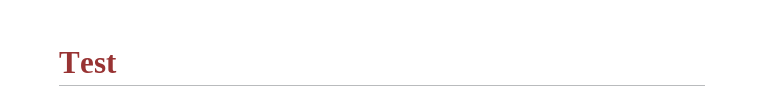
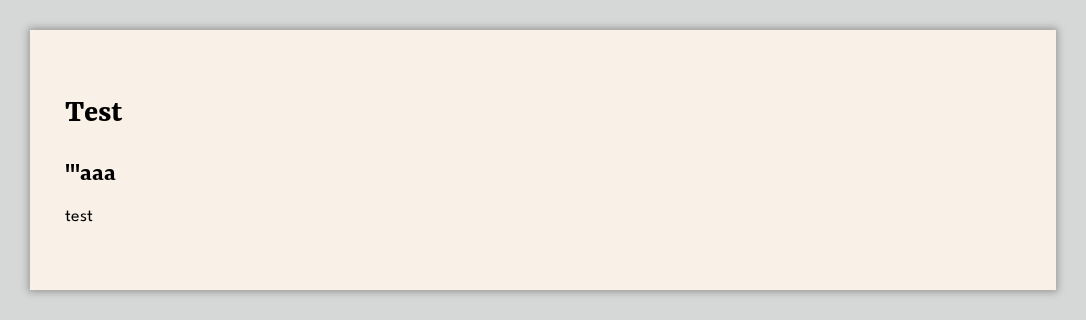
+ '''aaa
+ test

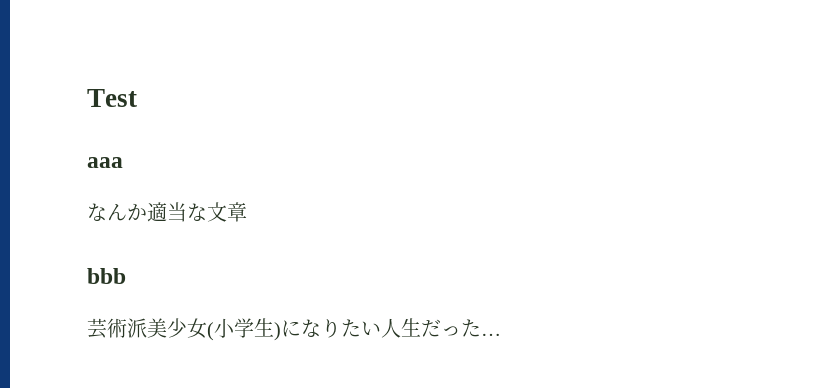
- '''aaa
- test
+ aaa
+ なんか適当な文章
+ bbb
+ 芸術派美少女(小学生)になりたい人生だった…

